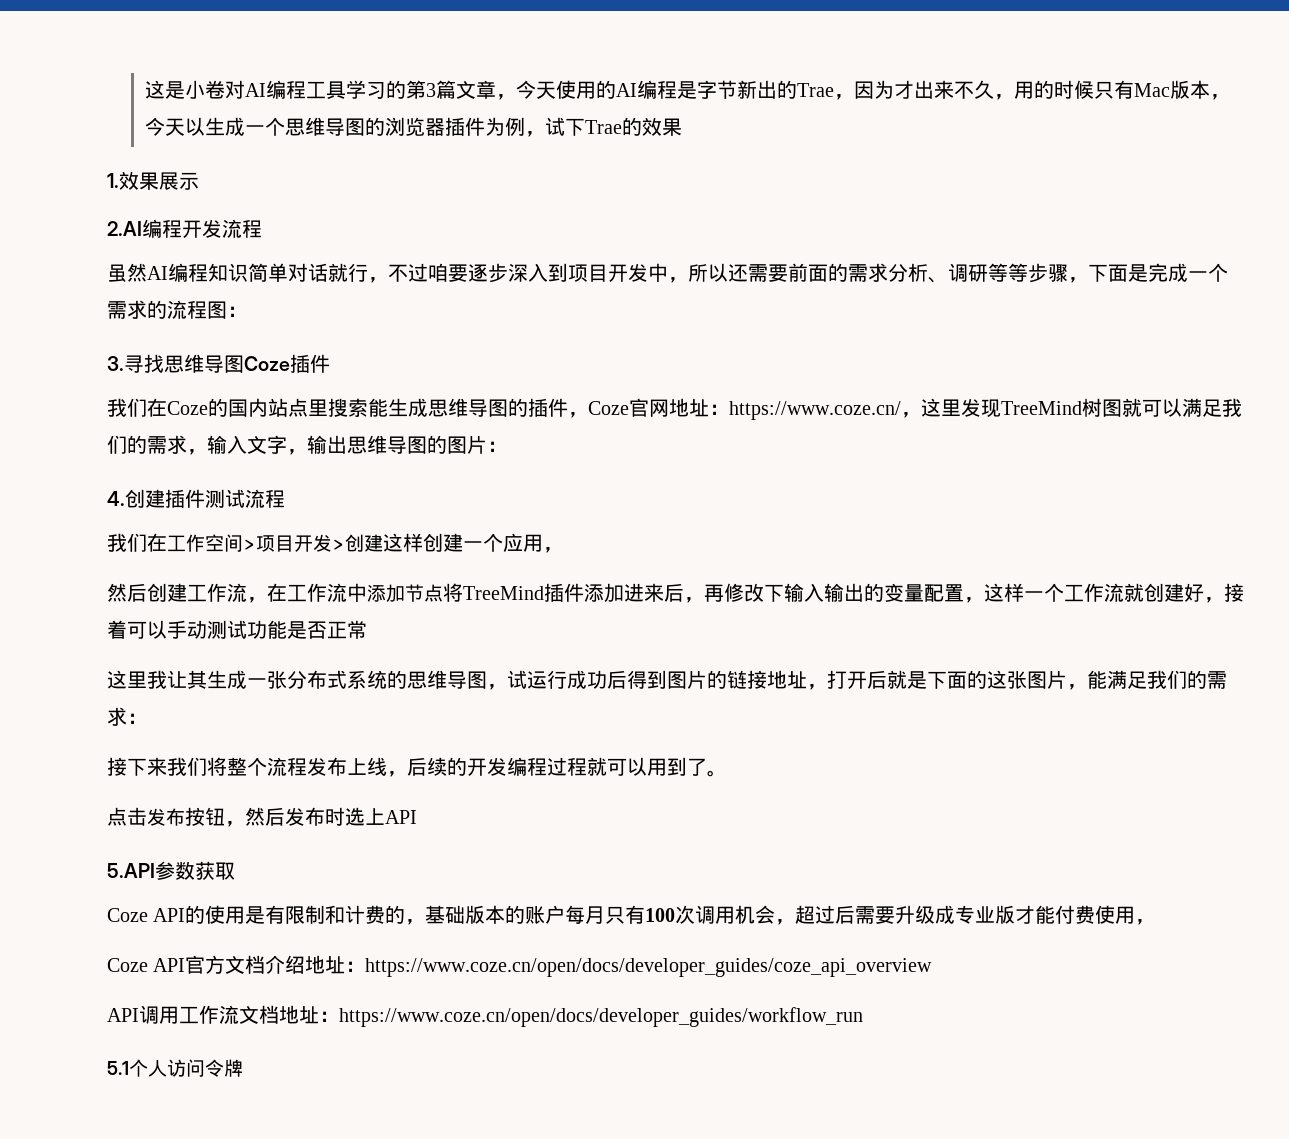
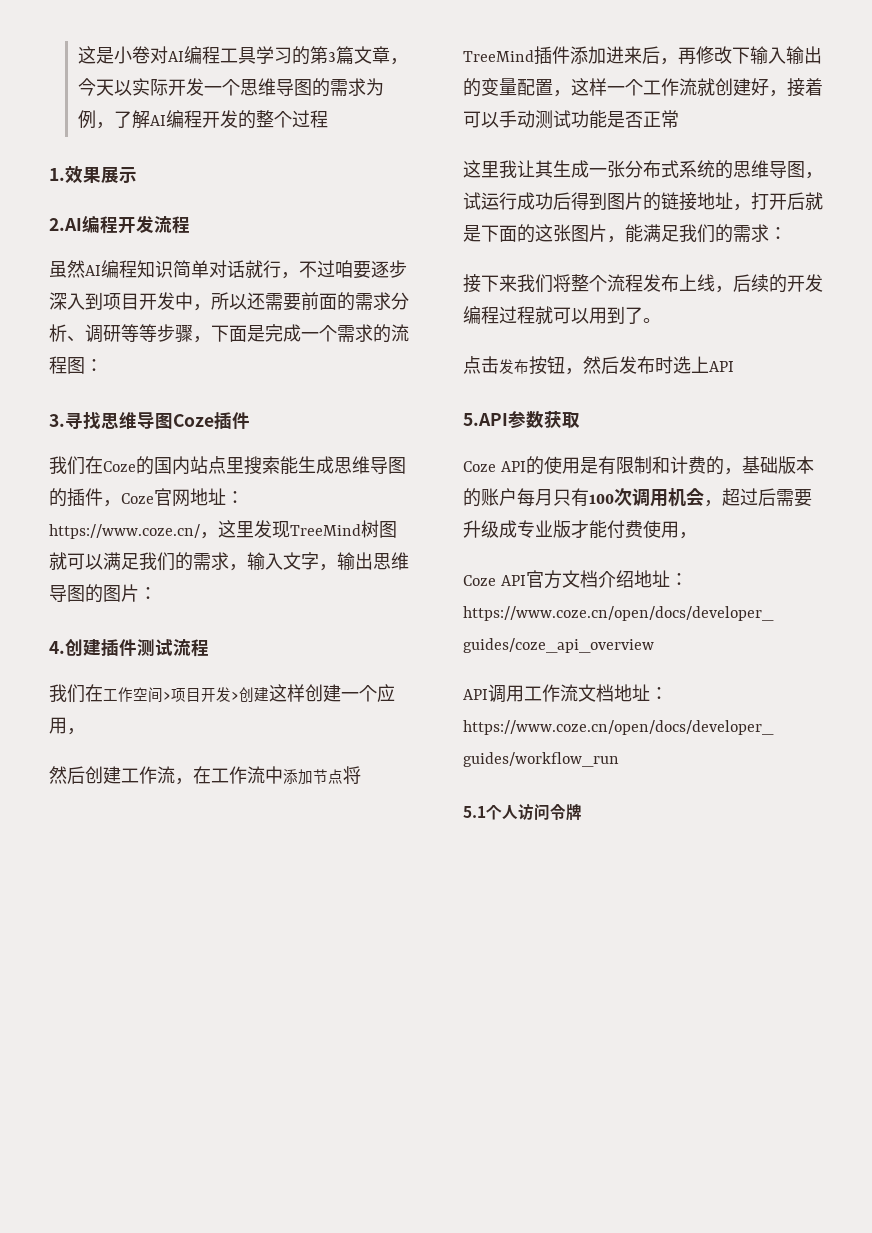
- 这是小卷对AI编程工具学习的第3篇文章，今天使用的AI编程是字节新出的Trae，因为才出来不久，用的时候只有Mac版本，今天以生成一个思维导图的浏览器插件为例，试下Trae的效果
+ 这是小卷对AI编程工具学习的第3篇文章，今天以实际开发一个思维导图的需求为例，了解AI编程开发的整个过程

